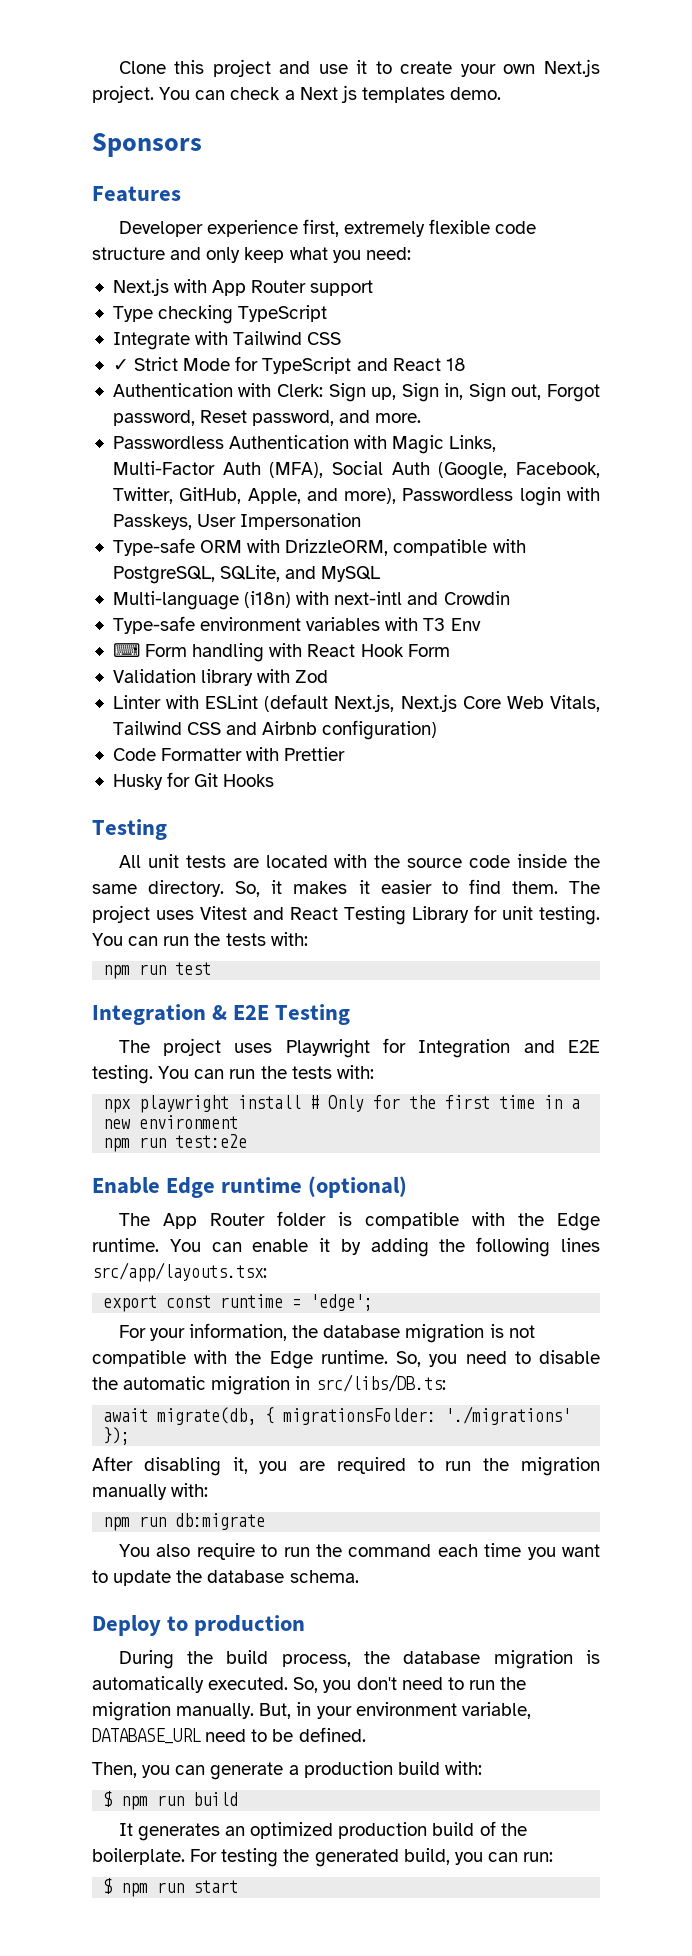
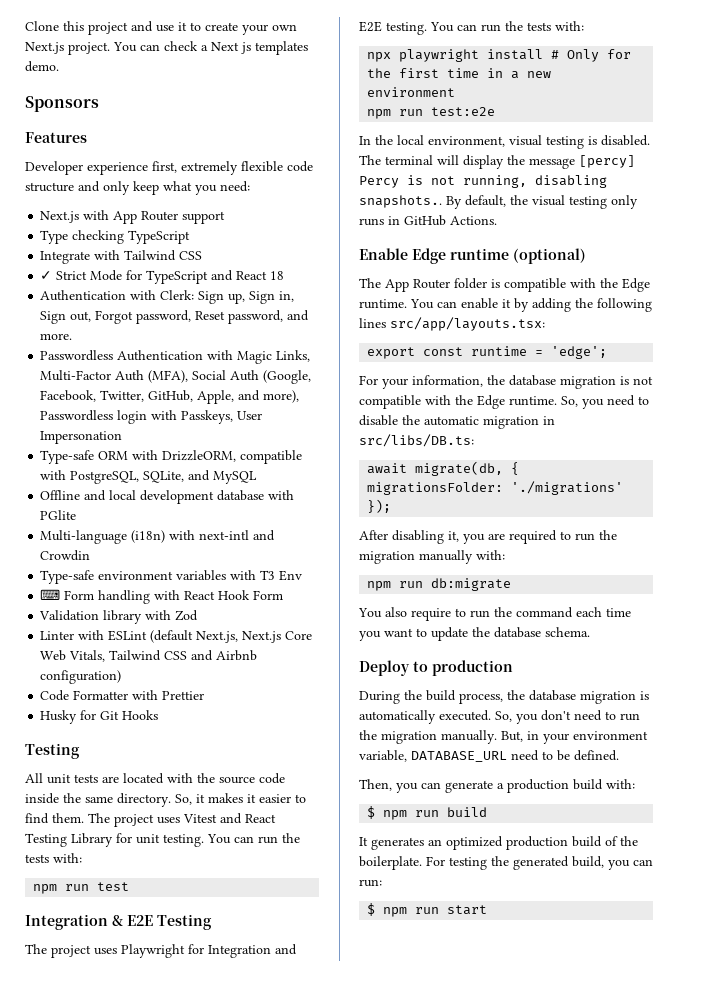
+ Offline and local development database with PGlite
+ In the local environment, visual testing is disabled. The terminal will display the message [percy] Percy is not running, disabling snapshots.. By default, the visual testing only runs in GitHub Actions.

